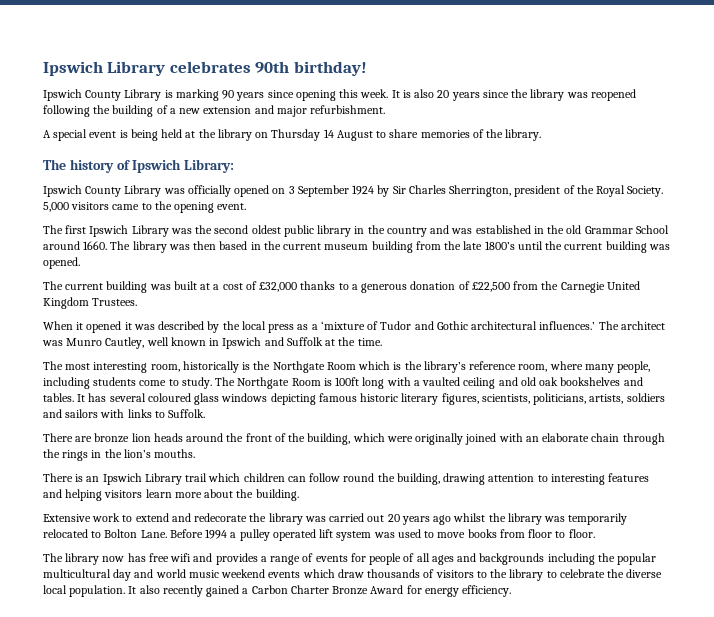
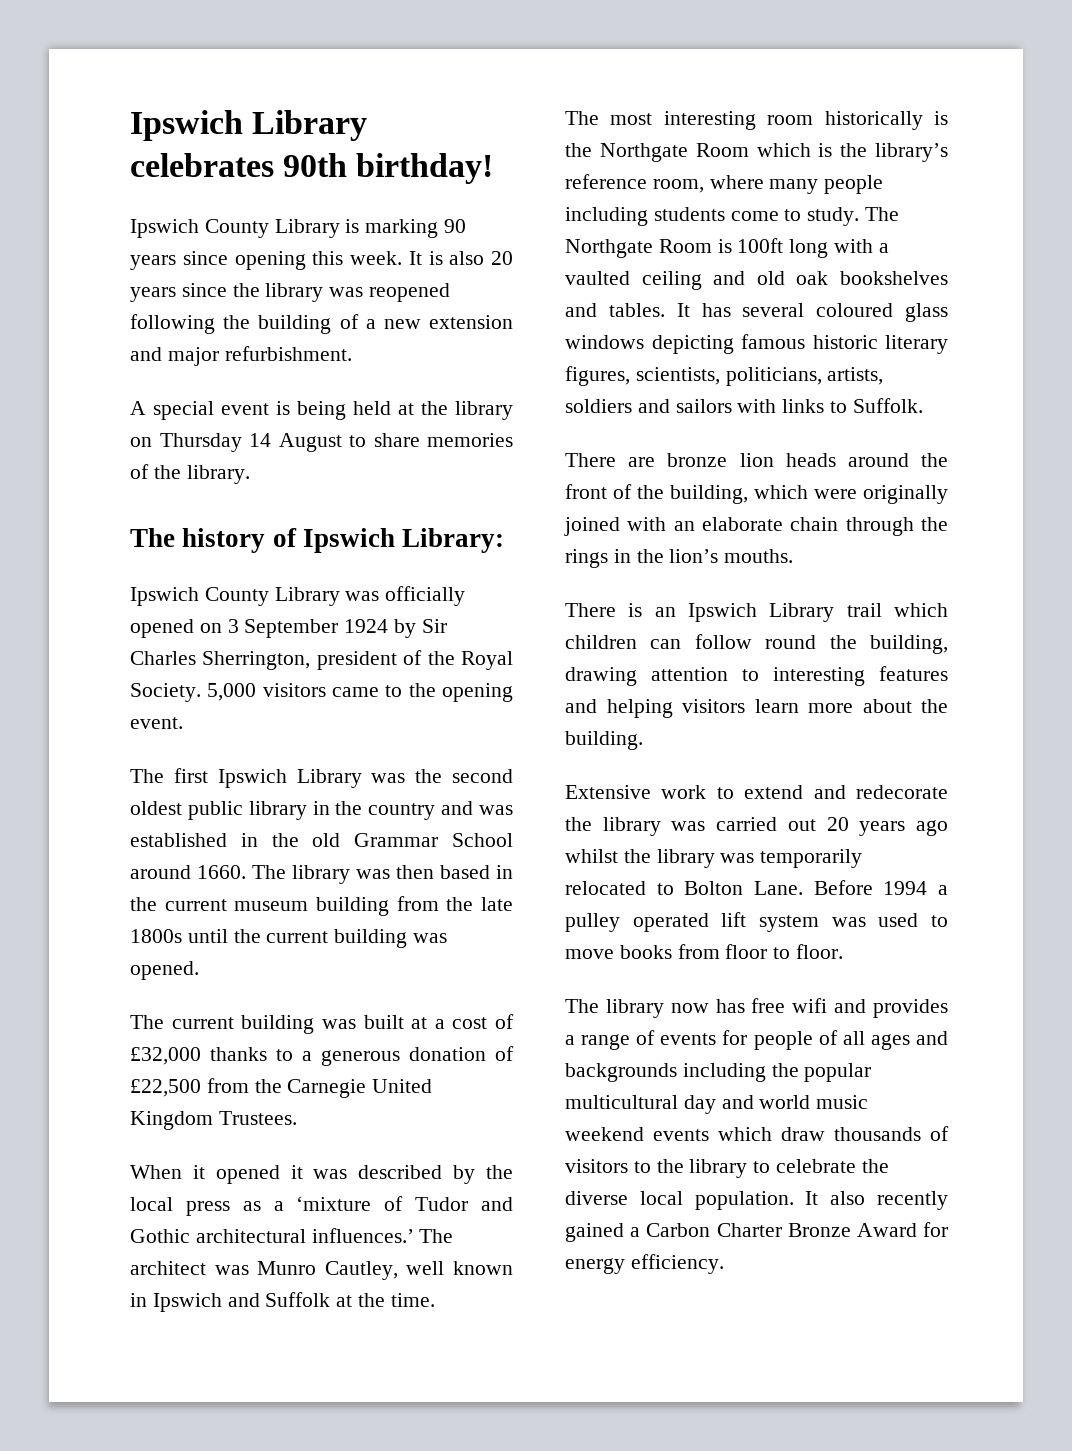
- The library was then based in the current museum building from the late 1800’s until the current building was opened.
+ The library was then based in the current museum building from the late 1800s until the current building was opened.
- The most interesting room, historically is the Northgate Room which is the library’s reference room, where many people, including students come to study.
+ The most interesting room historically is the Northgate Room which is the library’s reference room, where many people including students come to study.

